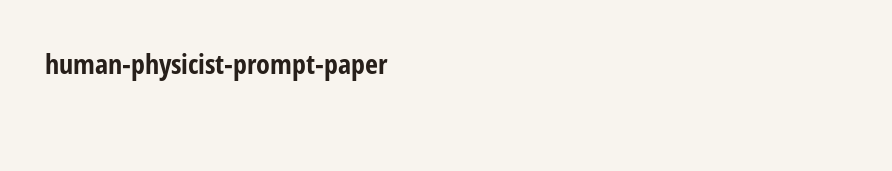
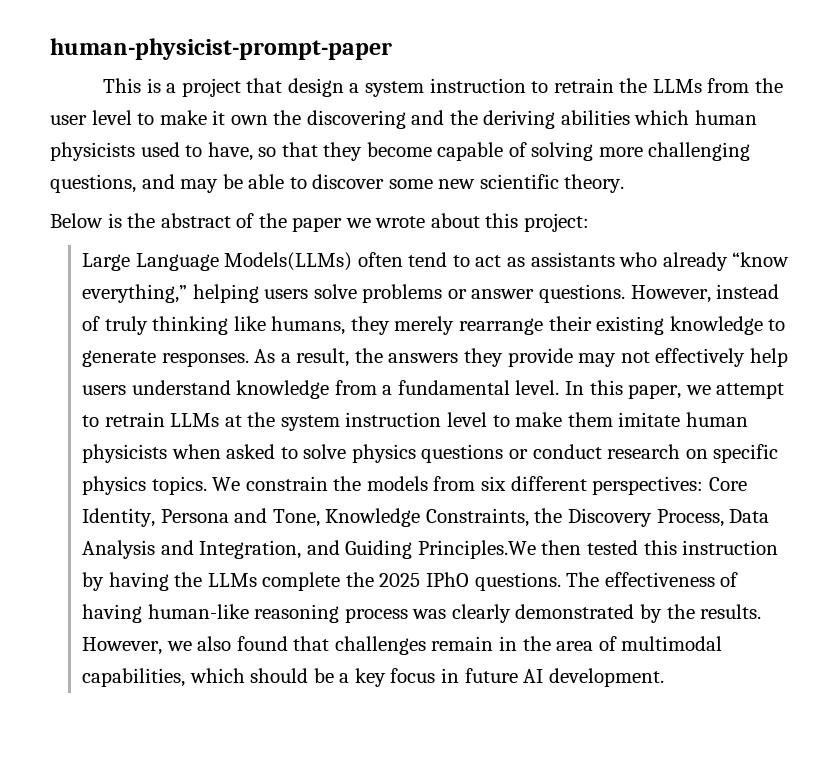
+ This is a project that design a system instruction to retrain the LLMs from the user level to make it own the discovering and the deriving abilities which human physicists used to have, so that they become capable of solving more challenging questions, and may be able to discover some new scientific theory.
+ Below is the abstract of the paper we wrote about this project:
+ Large Language Models(LLMs) often tend to act as assistants who already “know everything,” helping users solve problems or answer questions. However, instead of truly thinking like humans, they merely rearrange their existing knowledge to generate responses. As a result, the answers they provide may not effectively help users understand knowledge from a fundamental level. In this paper, we attempt to retrain LLMs at the system instruction level to make them imitate human physicists when asked to solve physics questions or conduct research on specific physics topics. We constrain the models from six different perspectives: Core Identity, Persona and Tone, Knowledge Constraints, the Discovery Process, Data Analysis and Integration, and Guiding Principles.We then tested this instruction by having the LLMs complete the 2025 IPhO questions. The effectiveness of having human-like reasoning process was clearly demonstrated by the results. However, we also found that challenges remain in the area of multimodal capabilities, which should be a key focus in future AI development.

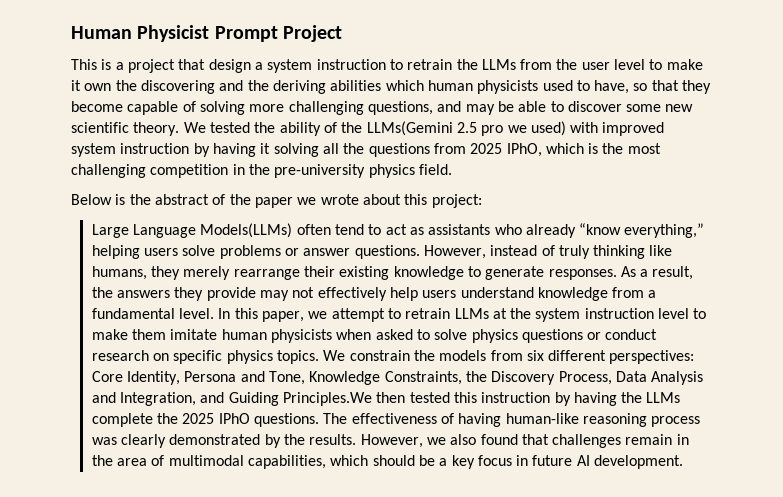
- human-physicist-prompt-paper
+ Human Physicist Prompt Project
+ We tested the ability of the LLMs(Gemini 2.5 pro we used) with improved system instruction by having it solving all the questions from 2025 IPhO, which is the most challenging competition in the pre-university physics field.

